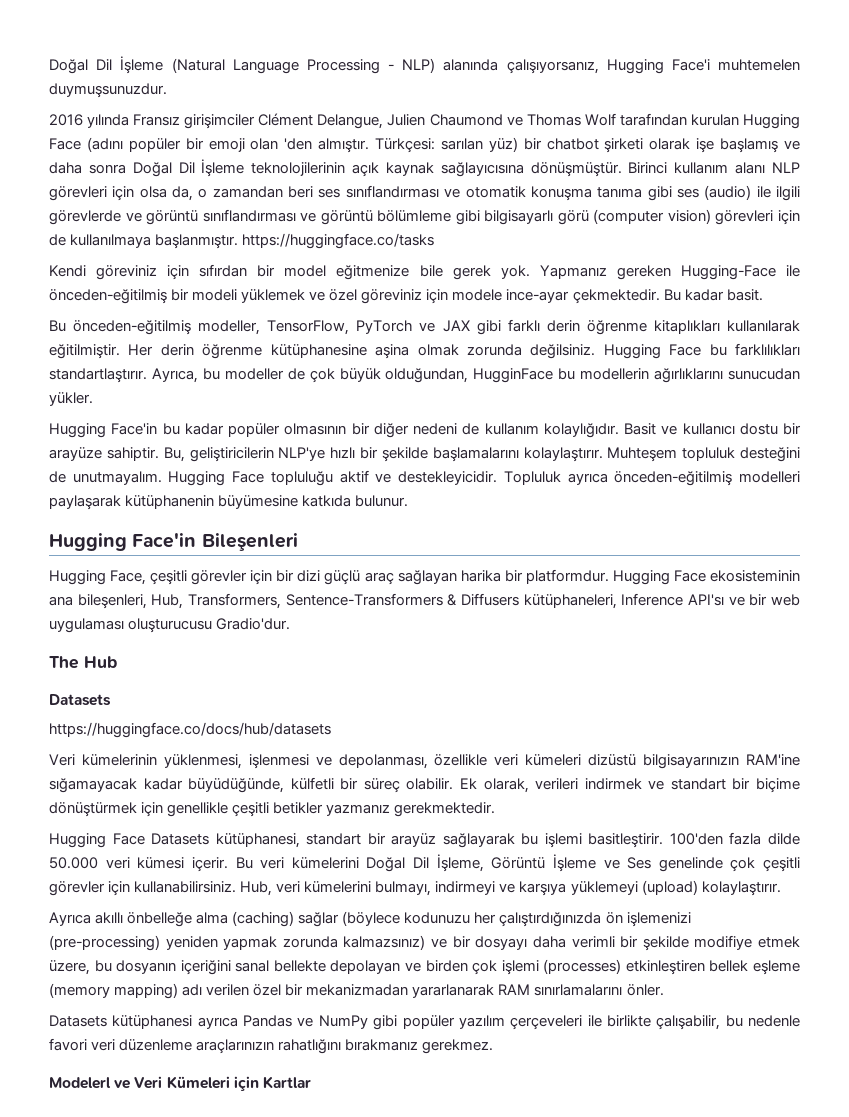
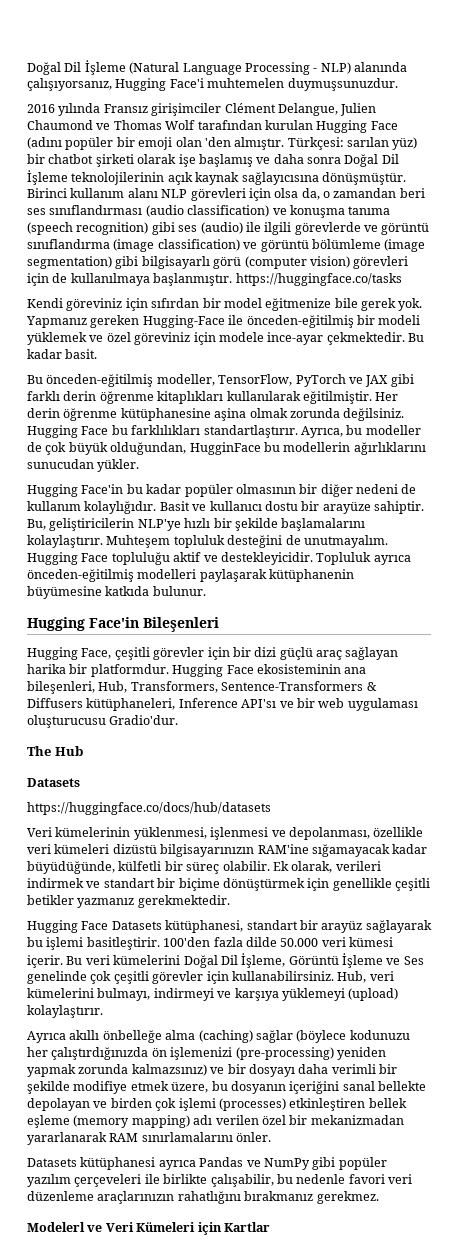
- Birinci kullanım alanı NLP görevleri için olsa da, o zamandan beri ses sınıflandırması ve otomatik konuşma tanıma gibi ses (audio) ile ilgili görevlerde ve görüntü sınıflandırması ve görüntü bölümleme gibi bilgisayarlı görü (computer vision) görevleri için de kullanılmaya başlanmıştır. https://huggingface.co/tasks
+ Birinci kullanım alanı NLP görevleri için olsa da, o zamandan beri ses sınıflandırması (audio classification) ve konuşma tanıma (speech recognition) gibi ses (audio) ile ilgili görevlerde ve görüntü sınıflandırma (image classification) ve görüntü bölümleme (image segmentation) gibi bilgisayarlı görü (computer vision) görevleri için de kullanılmaya başlanmıştır. https://huggingface.co/tasks

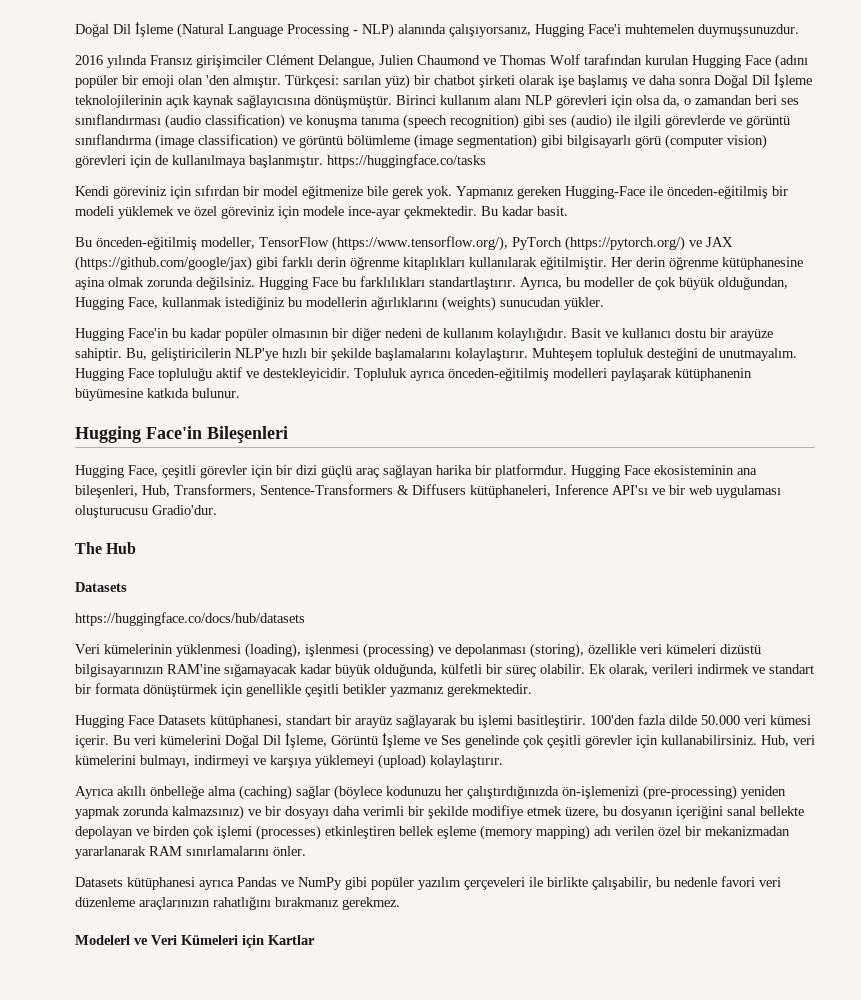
- Bu önceden-eğitilmiş modeller, TensorFlow, PyTorch ve JAX gibi farklı derin öğrenme kitaplıkları kullanılarak eğitilmiştir.
+ Bu önceden-eğitilmiş modeller, TensorFlow (https://www.tensorflow.org/), PyTorch (https://pytorch.org/) ve JAX (https://github.com/google/jax) gibi farklı derin öğrenme kitaplıkları kullanılarak eğitilmiştir.
- Ayrıca, bu modeller de çok büyük olduğundan, HugginFace bu modellerin ağırlıklarını sunucudan yükler.
+ Ayrıca, bu modeller de çok büyük olduğundan, Hugging Face, kullanmak istediğiniz bu modellerin ağırlıklarını (weights) sunucudan yükler.
- Veri kümelerinin yüklenmesi, işlenmesi ve depolanması, özellikle veri kümeleri dizüstü bilgisayarınızın RAM'ine sığamayacak kadar büyüdüğünde, külfetli bir süreç olabilir.
+ Veri kümelerinin yüklenmesi (loading), işlenmesi (processing) ve depolanması (storing), özellikle veri kümeleri dizüstü bilgisayarınızın RAM'ine sığamayacak kadar büyük olduğunda, külfetli bir süreç olabilir.
- Ek olarak, verileri indirmek ve standart bir biçime dönüştürmek için genellikle çeşitli betikler yazmanız gerekmektedir.
+ Ek olarak, verileri indirmek ve standart bir formata dönüştürmek için genellikle çeşitli betikler yazmanız gerekmektedir.
- Ayrıca akıllı önbelleğe alma (caching) sağlar (böylece kodunuzu her çalıştırdığınızda ön işlemenizi (pre-processing) yeniden yapmak zorunda kalmazsınız) ve bir dosyayı daha verimli bir şekilde modifiye etmek üzere, bu dosyanın içeriğini sanal bellekte depolayan ve birden çok işlemi (processes) etkinleştiren bellek eşleme (memory mapping) adı verilen özel bir mekanizmadan yararlanarak RAM sınırlamalarını önler.
+ Ayrıca akıllı önbelleğe alma (caching) sağlar (böylece kodunuzu her çalıştırdığınızda ön-işlemenizi (pre-processing) yeniden yapmak zorunda kalmazsınız) ve bir dosyayı daha verimli bir şekilde modifiye etmek üzere, bu dosyanın içeriğini sanal bellekte depolayan ve birden çok işlemi (processes) etkinleştiren bellek eşleme (memory mapping) adı verilen özel bir mekanizmadan yararlanarak RAM sınırlamalarını önler.

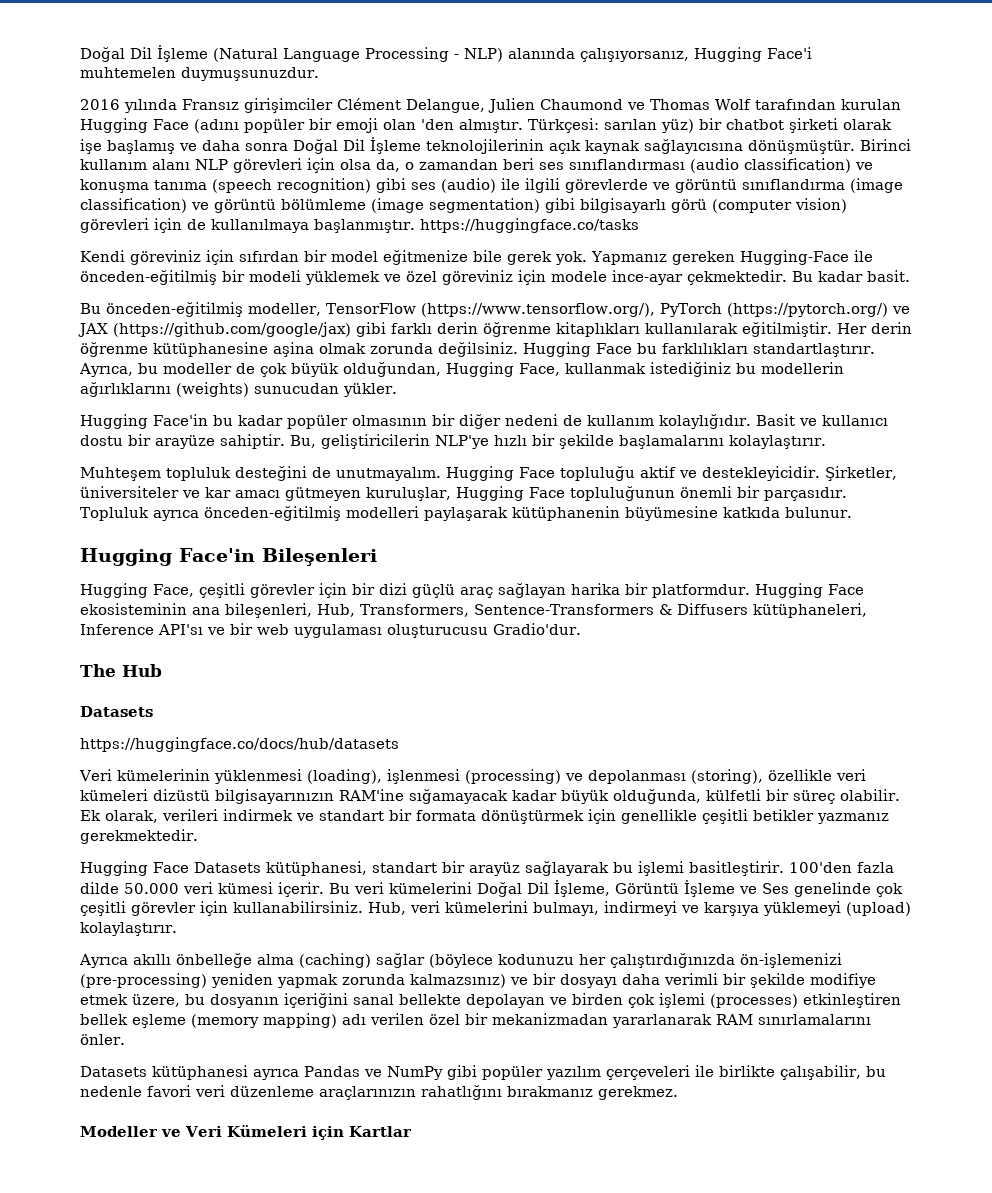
- Bu, geliştiricilerin NLP'ye hızlı bir şekilde başlamalarını kolaylaştırır. Muhteşem topluluk desteğini de unutmayalım.
+ Bu, geliştiricilerin NLP'ye hızlı bir şekilde başlamalarını kolaylaştırır.
+ Muhteşem topluluk desteğini de unutmayalım.
+ Şirketler, üniversiteler ve kar amacı gütmeyen kuruluşlar, Hugging Face topluluğunun önemli bir parçasıdır.
- Modelerl ve Veri Kümeleri için Kartlar
+ Modeller ve Veri Kümeleri için Kartlar

